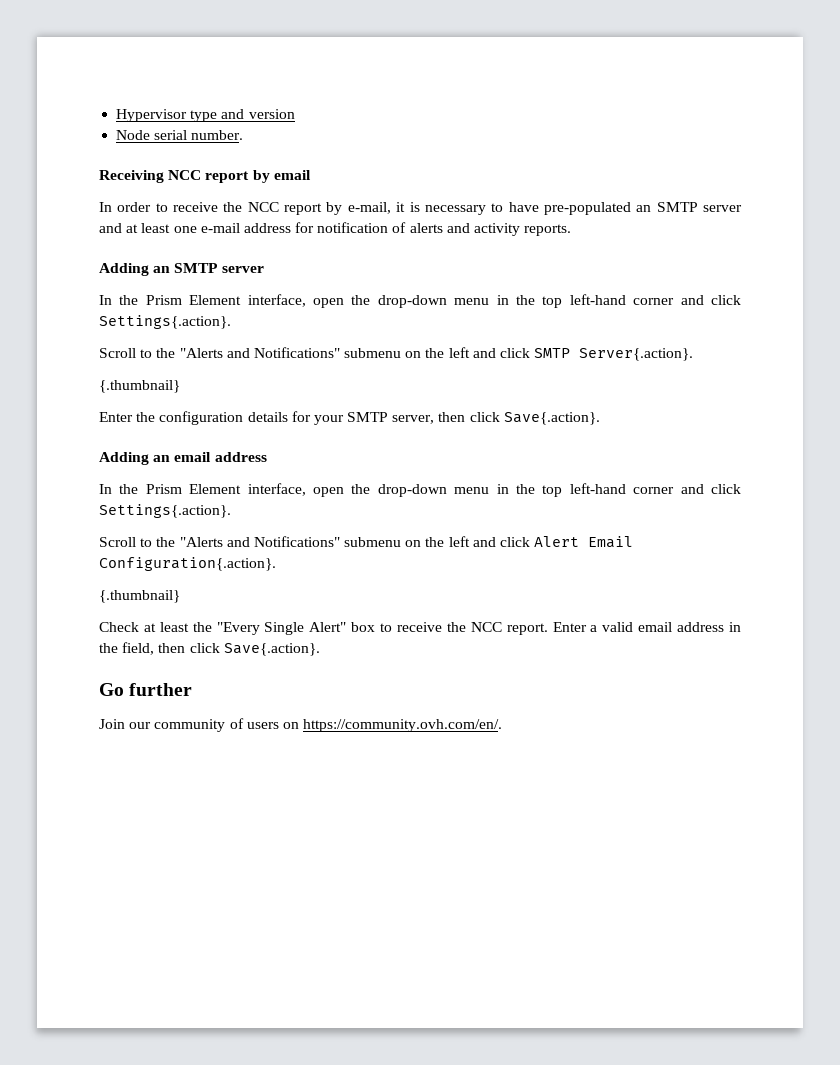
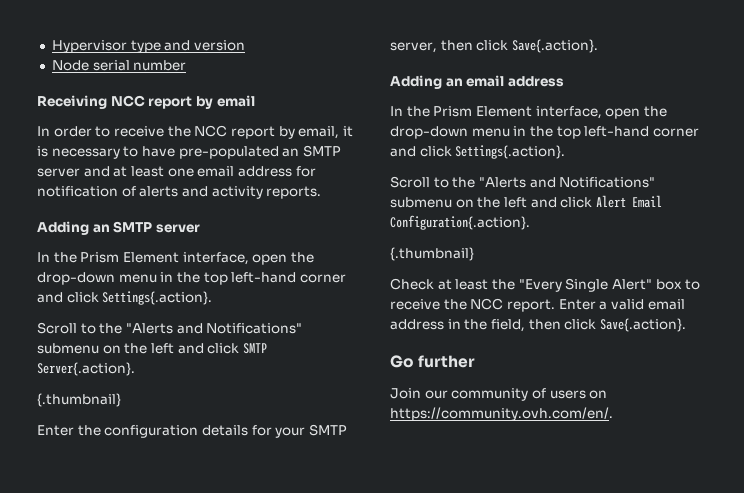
- Node serial number.
+ Node serial number
- In order to receive the NCC report by e-mail, it is necessary to have pre-populated an SMTP server and at least one e-mail address for notification of alerts and activity reports.
+ In order to receive the NCC report by email, it is necessary to have pre-populated an SMTP server and at least one email address for notification of alerts and activity reports.

